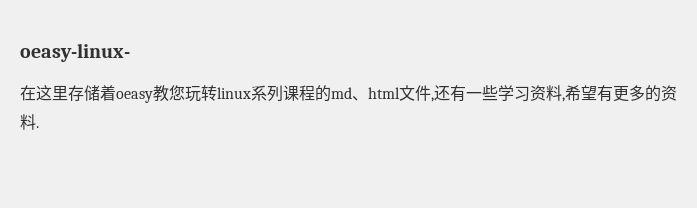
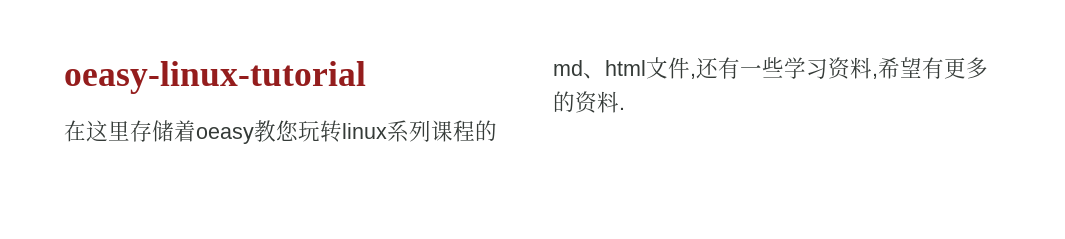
- oeasy-linux-
+ oeasy-linux-tutorial

